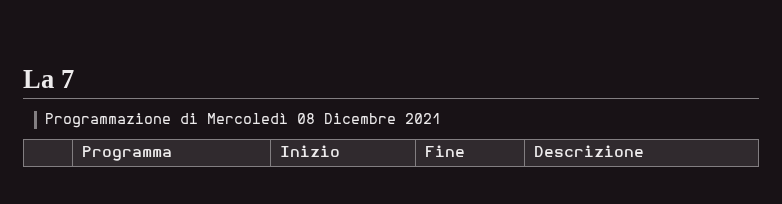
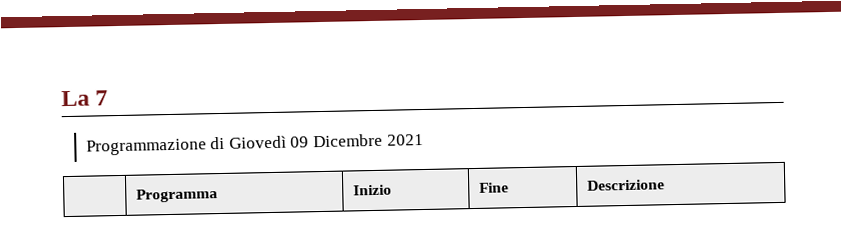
- Programmazione di Mercoledì 08 Dicembre 2021
+ Programmazione di Giovedì 09 Dicembre 2021

